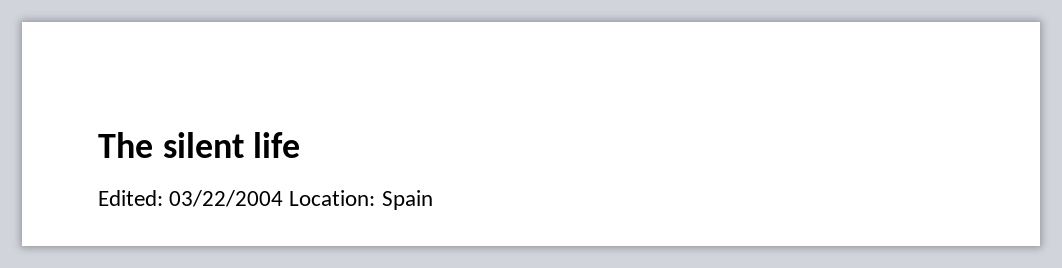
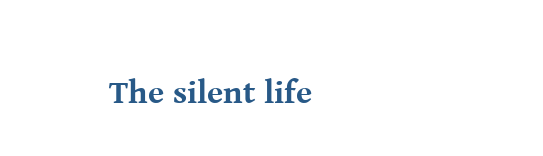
- Edited: 03/22/2004 Location: Spain

